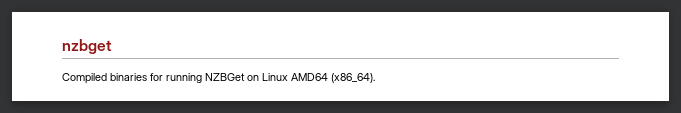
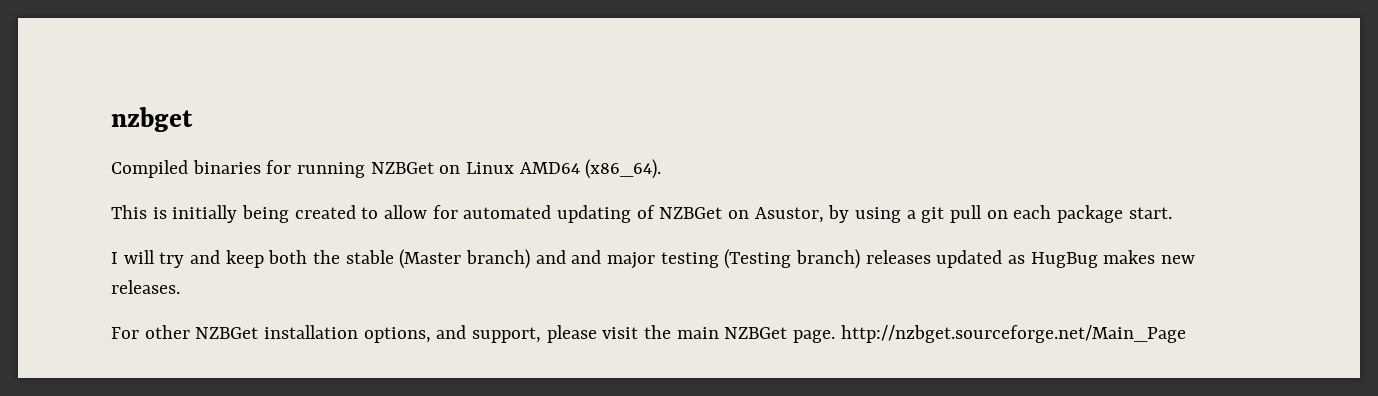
+ This is initially being created to allow for automated updating of NZBGet on Asustor, by using a git pull on each package start.
+ I will try and keep both the stable (Master branch) and and major testing (Testing branch) releases updated as HugBug makes new releases.
+ For other NZBGet installation options, and support, please visit the main NZBGet page. http://nzbget.sourceforge.net/Main_Page

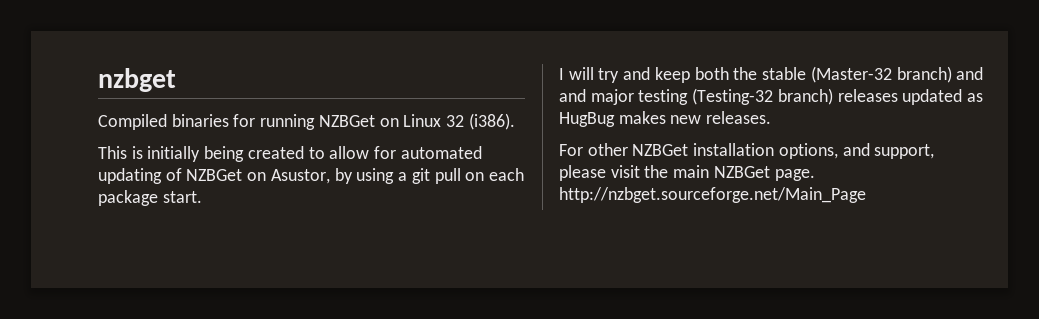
- Compiled binaries for running NZBGet on Linux AMD64 (x86_64).
+ Compiled binaries for running NZBGet on Linux 32 (i386).
- I will try and keep both the stable (Master branch) and and major testing (Testing branch) releases updated as HugBug makes new releases.
+ I will try and keep both the stable (Master-32 branch) and and major testing (Testing-32 branch) releases updated as HugBug makes new releases.

